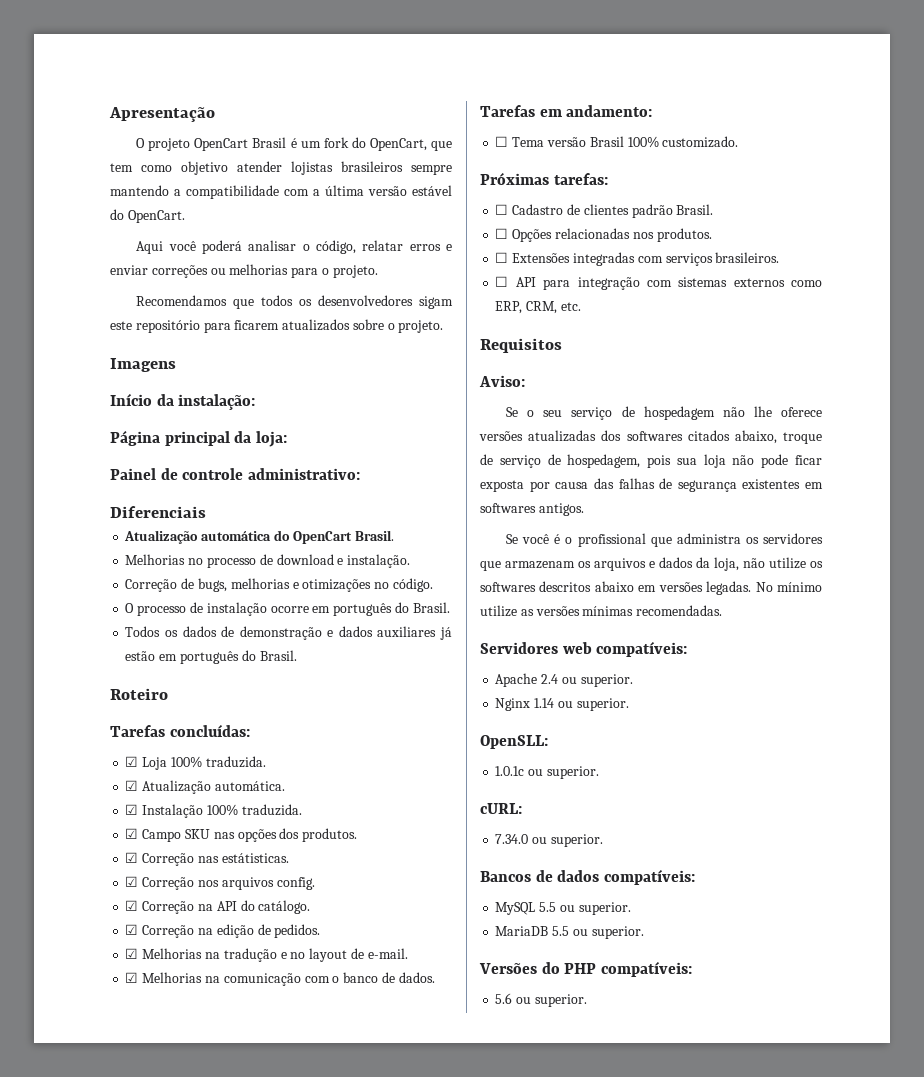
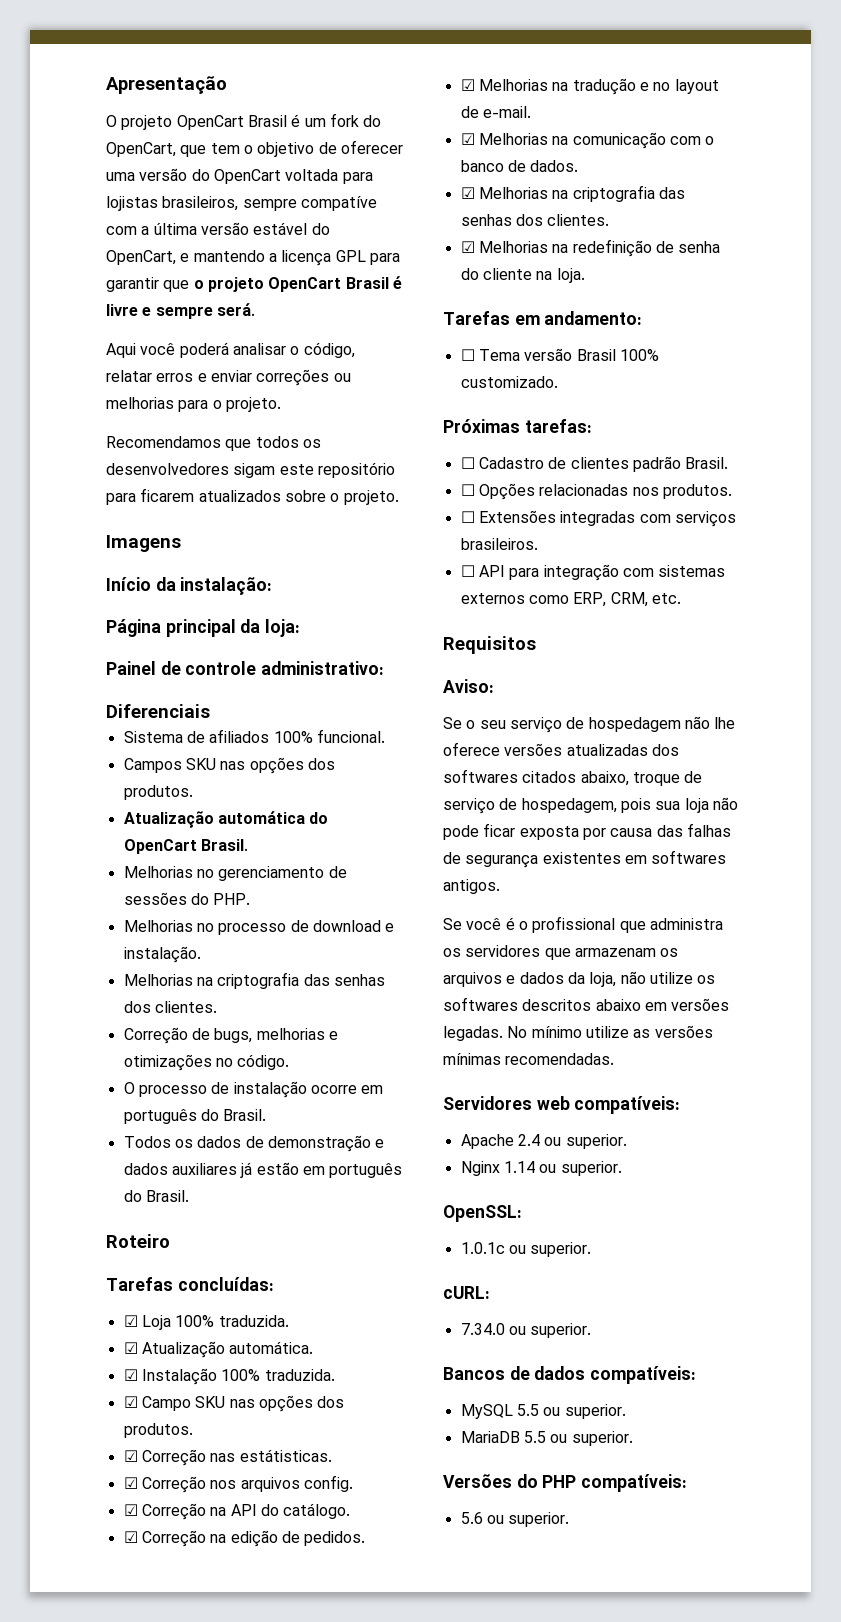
- O projeto OpenCart Brasil é um fork do OpenCart, que tem como objetivo atender lojistas brasileiros sempre mantendo a compatibilidade com a última versão estável do OpenCart.
+ O projeto OpenCart Brasil é um fork do OpenCart, que tem o objetivo de oferecer uma versão do OpenCart voltada para lojistas brasileiros, sempre compatíve com a última versão estável do OpenCart, e mantendo a licença GPL para garantir que o projeto OpenCart Brasil é livre e sempre será.
+ Sistema de afiliados 100% funcional.
+ Campos SKU nas opções dos produtos.
+ Melhorias no gerenciamento de sessões do PHP.
  Melhorias no processo de download e instalação.
+ Melhorias na criptografia das senhas dos clientes.
+ ☑ Melhorias na criptografia das senhas dos clientes.
+ ☑ Melhorias na redefinição de senha do cliente na loja.
- OpenSLL:
+ OpenSSL:

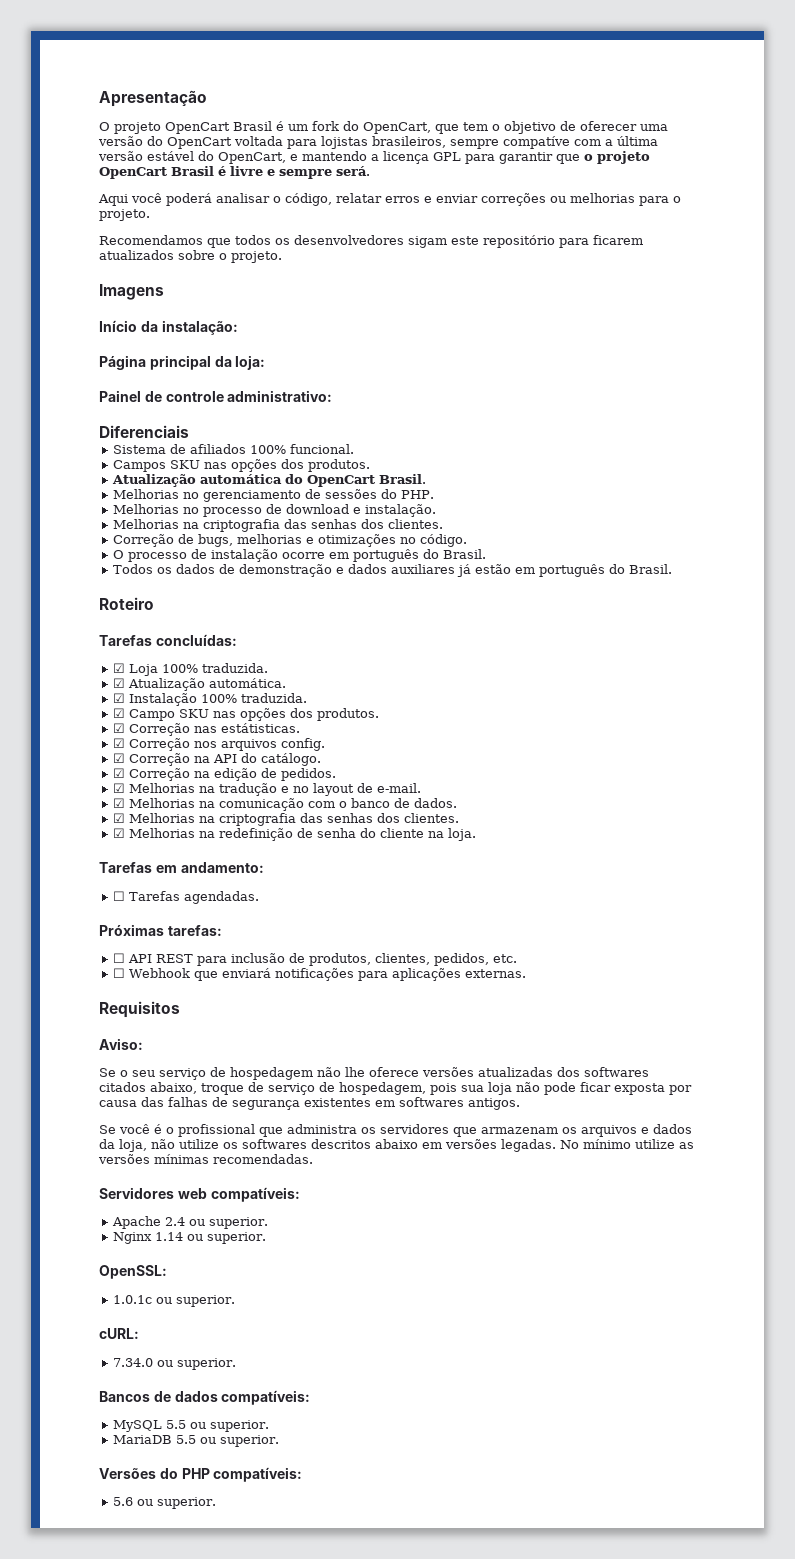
- ☐ Tema versão Brasil 100% customizado.
+ ☐ Tarefas agendadas.
  Próximas tarefas:
- ☐ Cadastro de clientes padrão Brasil.
- ☐ Opções relacionadas nos produtos.
- ☐ Extensões integradas com serviços brasileiros.
- ☐ API para integração com sistemas externos como ERP, CRM, etc.
+ ☐ API REST para inclusão de produtos, clientes, pedidos, etc.
+ ☐ Webhook que enviará notificações para aplicações externas.

